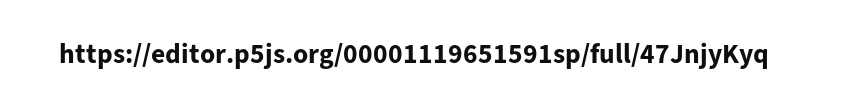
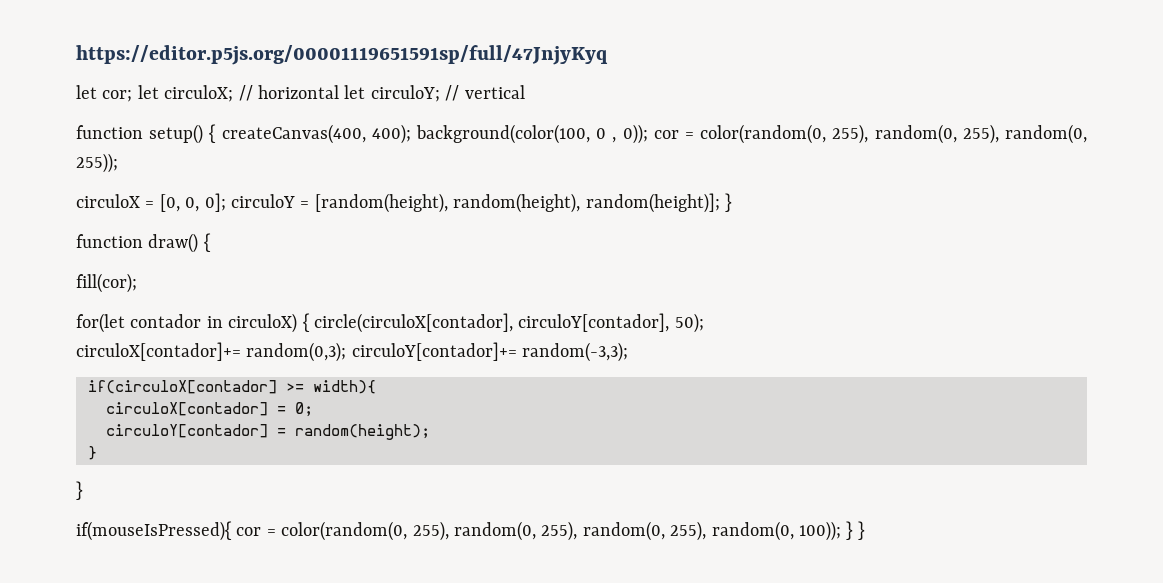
+ let cor; let circuloX; // horizontal let circuloY; // vertical
+ function setup() { createCanvas(400, 400); background(color(100, 0 , 0)); cor = color(random(0, 255), random(0, 255), random(0, 255));
+ circuloX = [0, 0, 0]; circuloY = [random(height), random(height), random(height)]; }
+ function draw() {
+ fill(cor);
+ for(let contador in circuloX) { circle(circuloX[contador], circuloY[contador], 50);
+ circuloX[contador]+= random(0,3); circuloY[contador]+= random(-3,3);
+ if(circuloX[contador] >= width){
+ circuloX[contador] = 0;
+ circuloY[contador] = random(height);
+ }
+ }
+ if(mouseIsPressed){ cor = color(random(0, 255), random(0, 255), random(0, 255), random(0, 100)); } }

